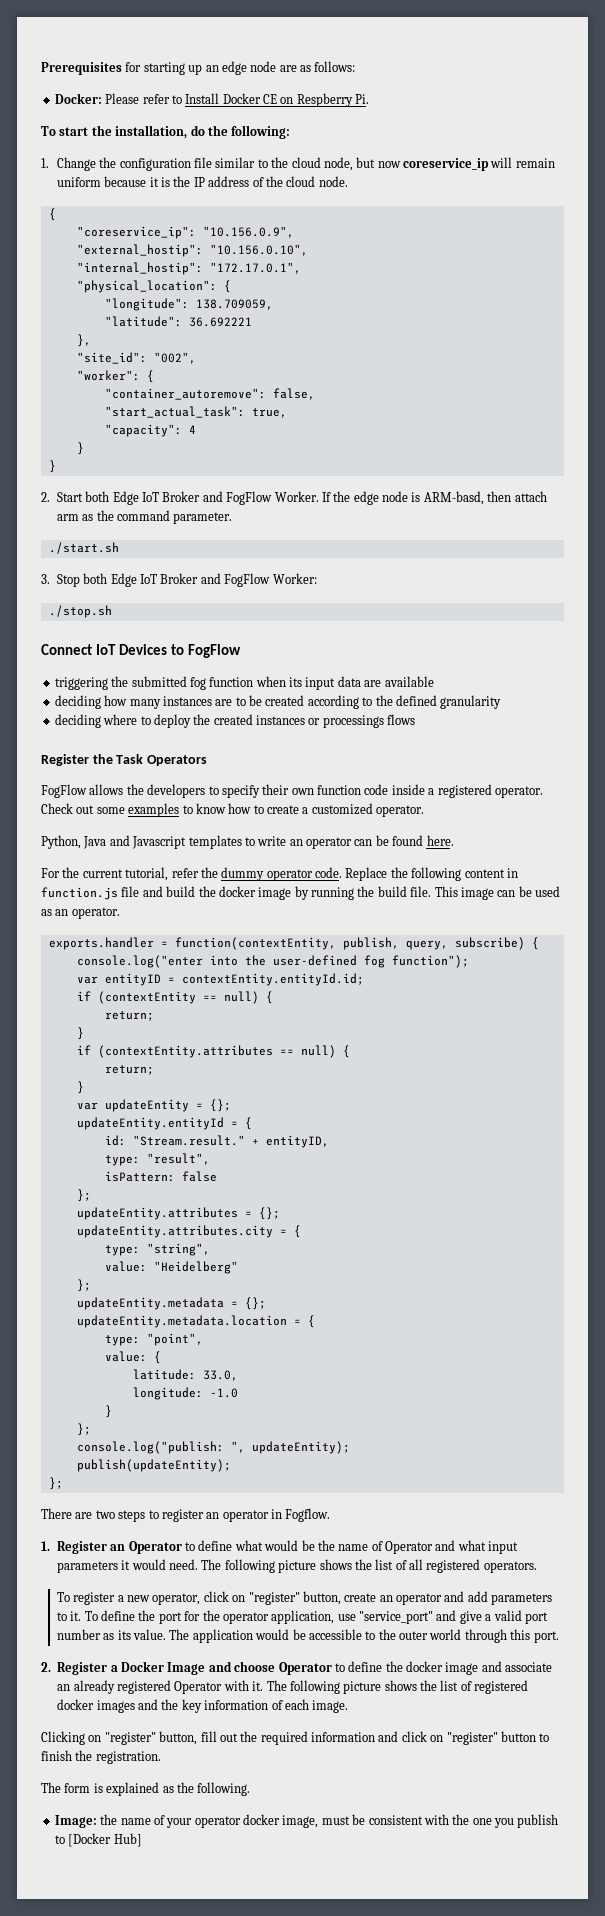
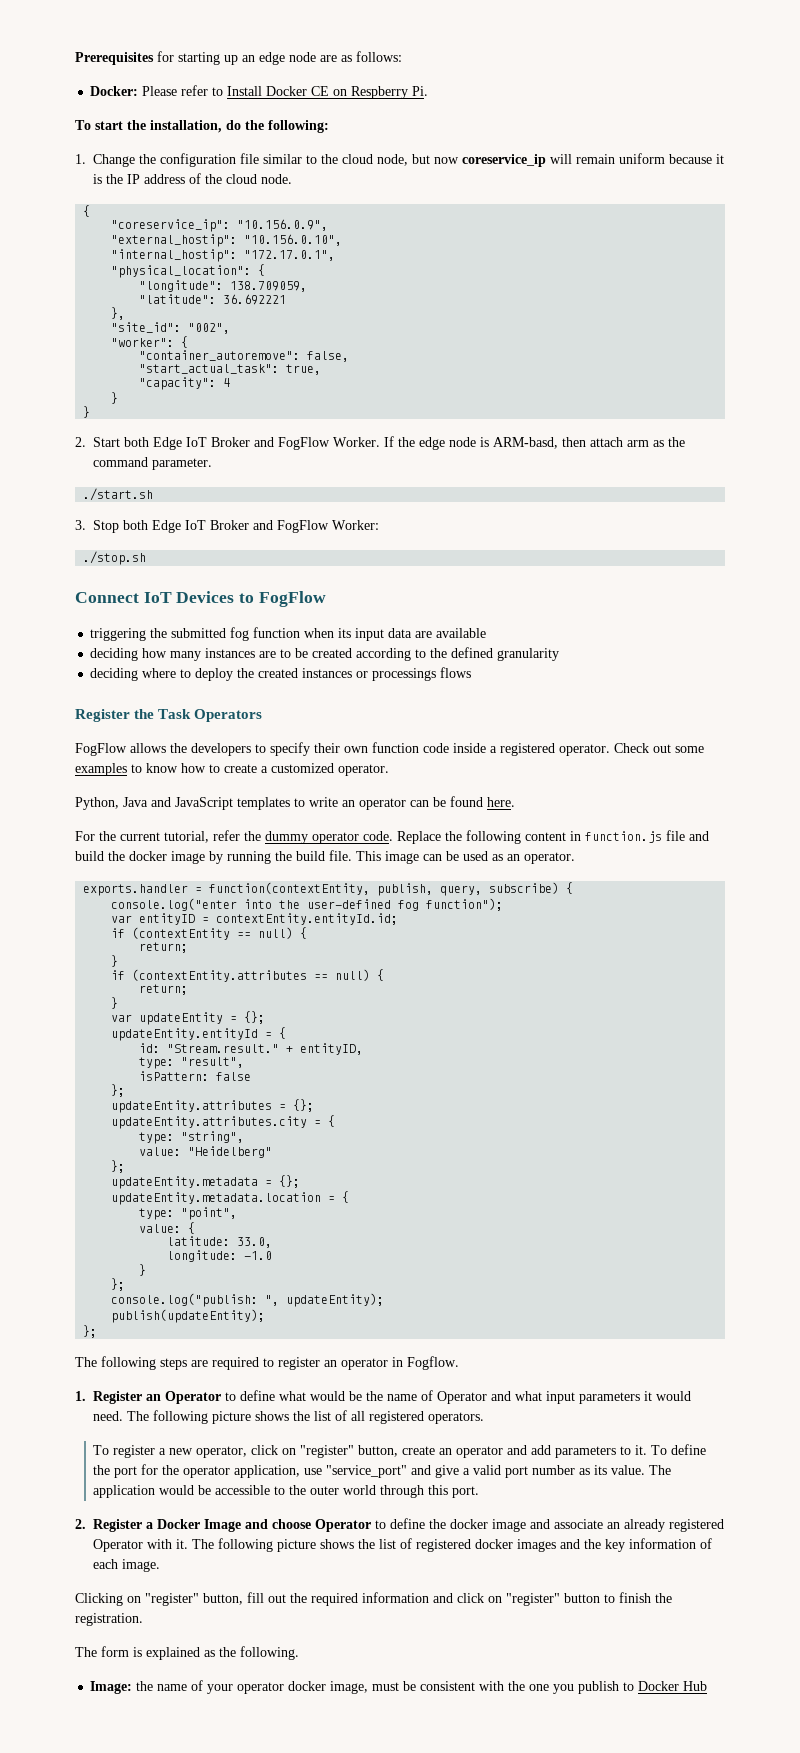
- Python, Java and Javascript templates to write an operator can be found here.
+ Python, Java and JavaScript templates to write an operator can be found here.
- There are two steps to register an operator in Fogflow.
+ The following steps are required to register an operator in Fogflow.
- Image: the name of your operator docker image, must be consistent with the one you publish to [Docker Hub]
+ Image: the name of your operator docker image, must be consistent with the one you publish to Docker Hub

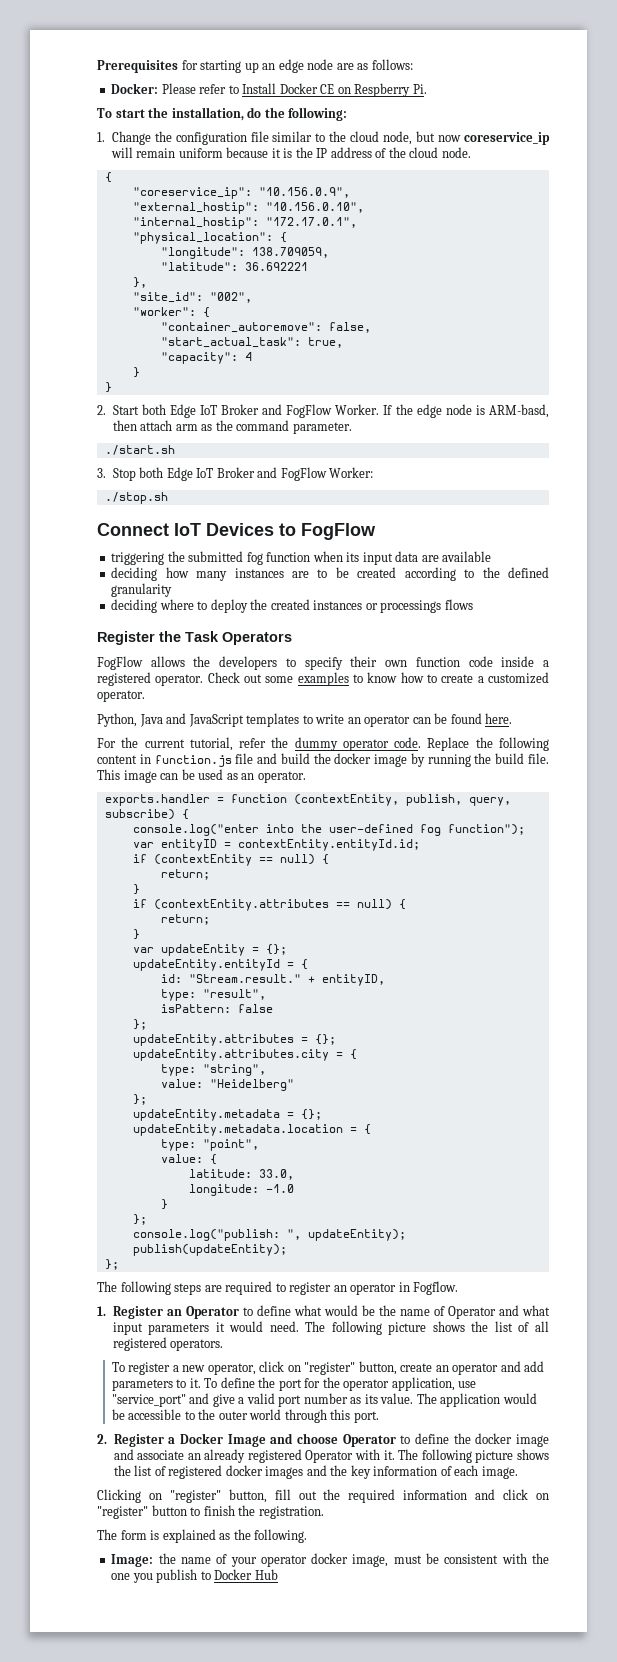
- exports.handler = function(contextEntity, publish, query, subscribe) {
+ exports.handler = function (contextEntity, publish, query, subscribe) {

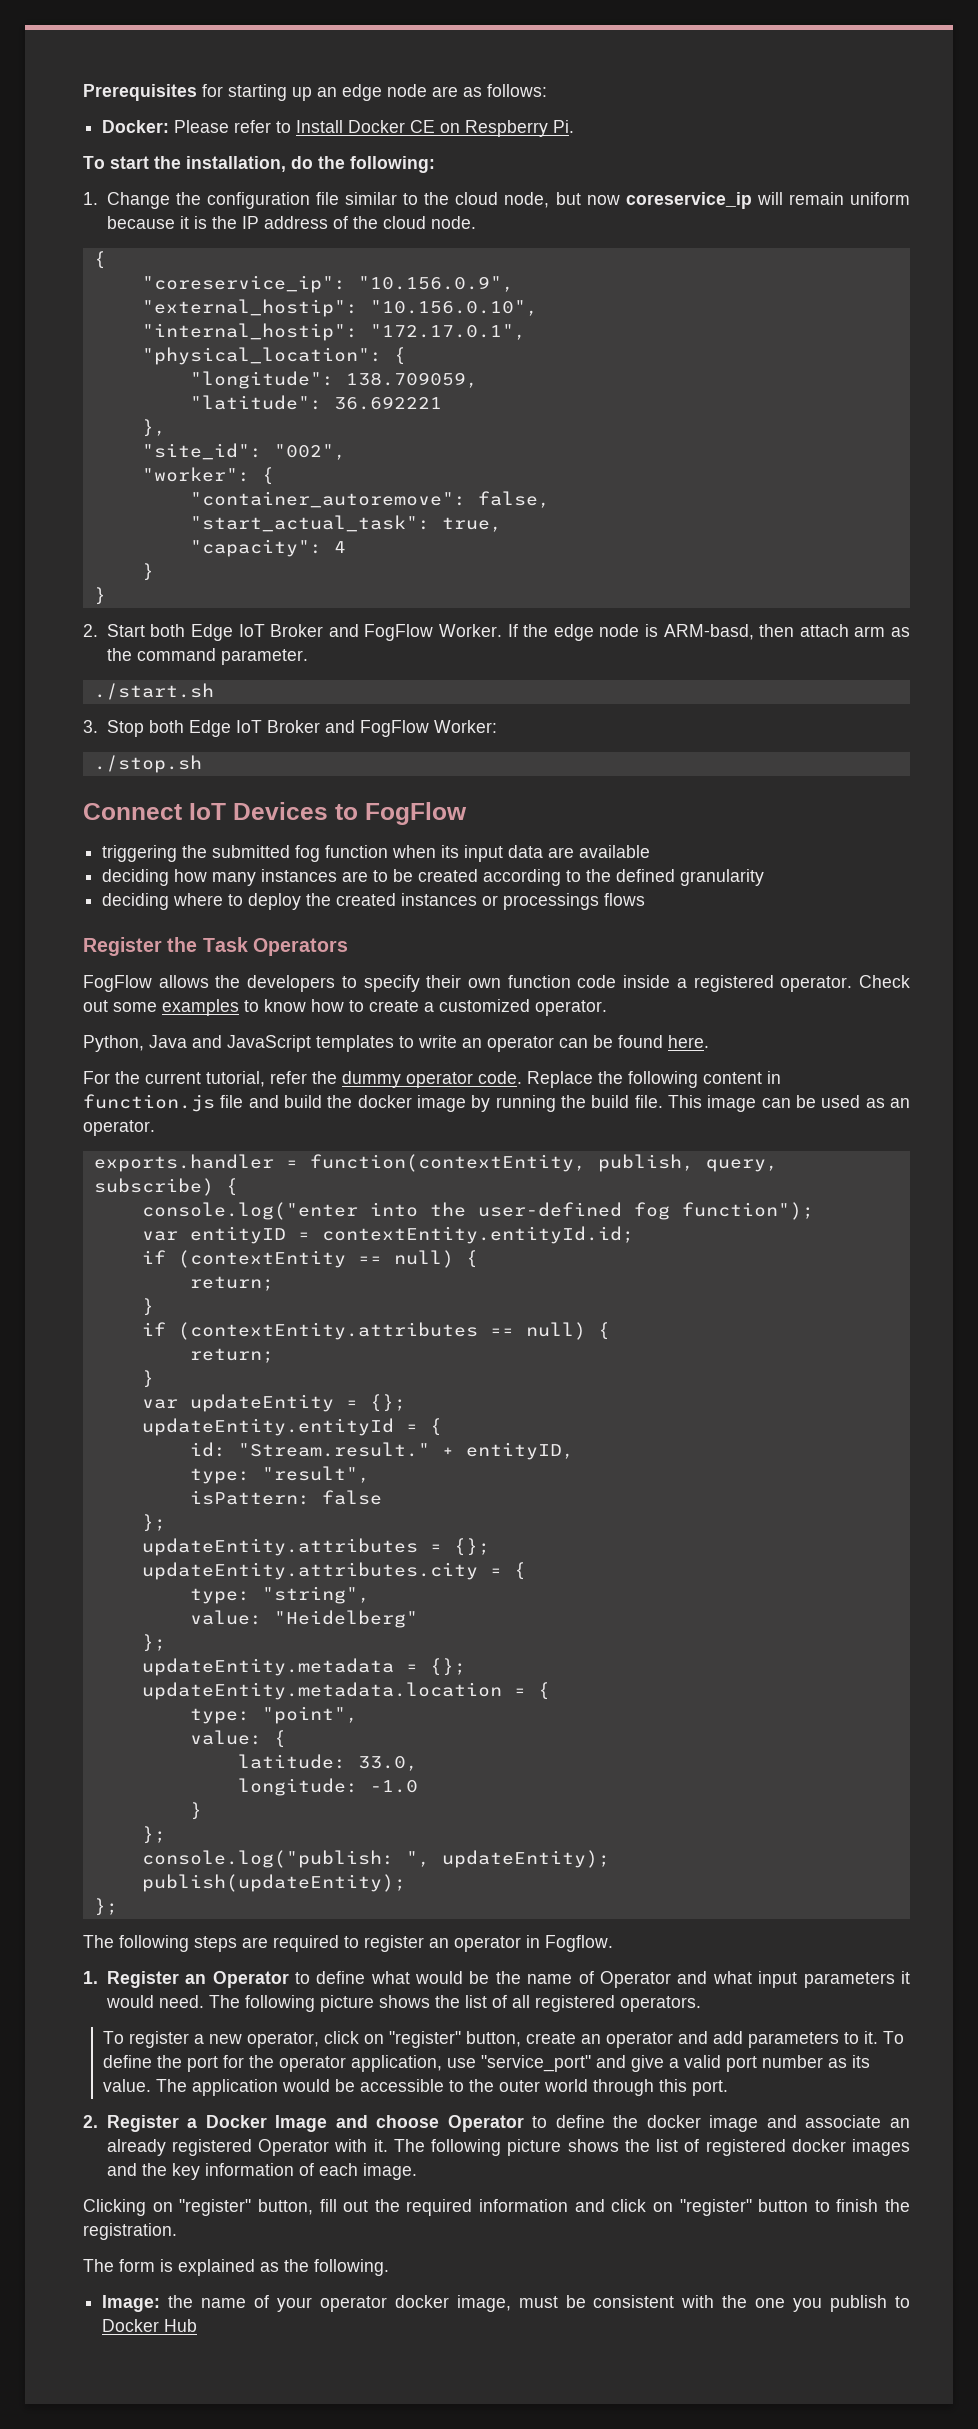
- exports.handler = function (contextEntity, publish, query, subscribe) {
+ exports.handler = function(contextEntity, publish, query, subscribe) {

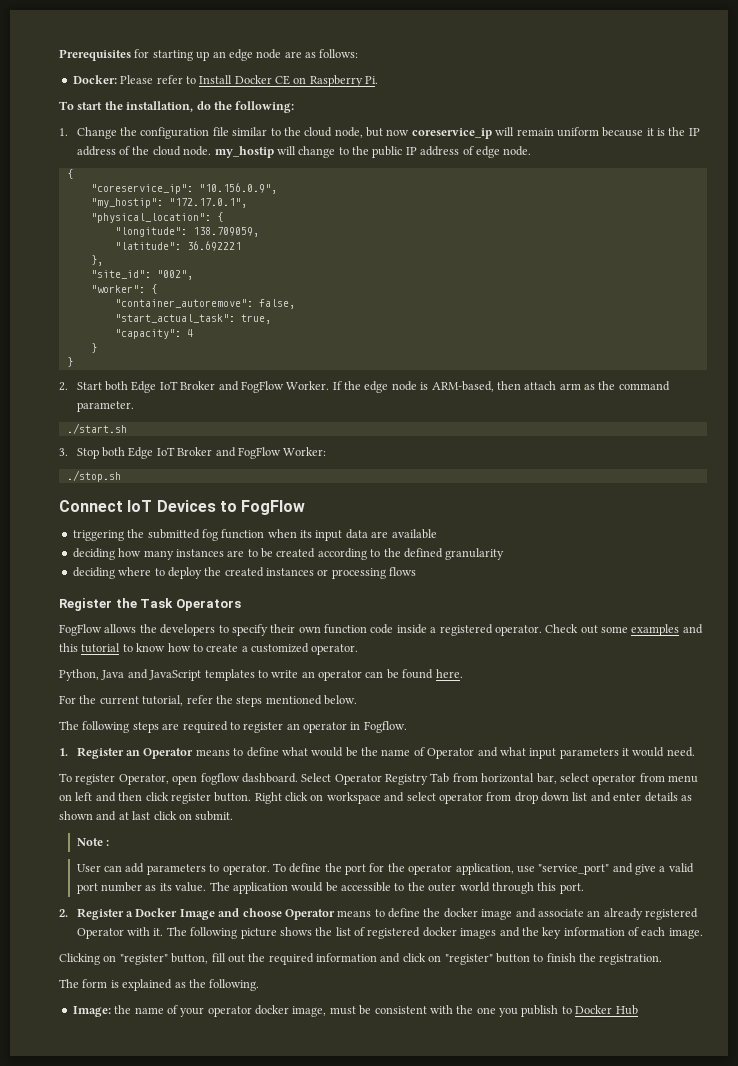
- Docker: Please refer to Install Docker CE on Respberry Pi.
+ Docker: Please refer to Install Docker CE on Raspberry Pi.
- 1. Change the configuration file similar to the cloud node, but now coreservice_ip will remain uniform because it is the IP address of the cloud node.
+ 1. Change the configuration file similar to the cloud node, but now coreservice_ip will remain uniform because it is the IP address of the cloud node. my_hostip will change to the public IP address of edge node.
- "external_hostip": "10.156.0.10",
- "internal_hostip": "172.17.0.1",
+ "my_hostip": "172.17.0.1",
- If the edge node is ARM-basd, then attach arm as the command parameter.
+ If the edge node is ARM-based, then attach arm as the command parameter.
- deciding where to deploy the created instances or processings flows
+ deciding where to deploy the created instances or processing flows
- Check out some examples to know how to create a customized operator.
+ Check out some examples and this tutorial to know how to create a customized operator.
- For the current tutorial, refer the dummy operator code. Replace the following content in function.js file and build the docker image by running the build file. This image can be used as an operator.
- exports.handler = function(contextEntity, publish, query, subscribe) {
- console.log("enter into the user-defined fog function");
- var entityID = contextEntity.entityId.id;
- if (contextEntity == null) {
- return;
- }
- if (contextEntity.attributes == null) {
- return;
- }
- var updateEntity = {};
- updateEntity.entityId = {
- id: "Stream.result." + entityID,
- type: "result",
- isPattern: false
- };
- updateEntity.attributes = {};
- updateEntity.attributes.city = {
- type: "string",
- value: "Heidelberg"
- };
- updateEntity.metadata = {};
- updateEntity.metadata.location = {
- type: "point",
- value: {
- latitude: 33.0,
- longitude: -1.0
- }
- };
- console.log("publish: ", updateEntity);
- publish(updateEntity);
- };
+ For the current tutorial, refer the steps mentioned below.
- 1. Register an Operator to define what would be the name of Operator and what input parameters it would need. The following picture shows the list of all registered operators.
- To register a new operator, click on "register" button, create an operator and add parameters to it.
+ 1. Register an Operator means to define what would be the name of Operator and what input parameters it would need.
+ To register Operator, open fogflow dashboard. Select Operator Registry Tab from horizontal bar, select operator from menu on left and then click register button. Right click on workspace and select operator from drop down list and enter details as shown and at last click on submit.
+ Note :
+ User can add parameters to operator.
- 2. Register a Docker Image and choose Operator to define the docker image and associate an already registered Operator with it.
+ 2. Register a Docker Image and choose Operator means to define the docker image and associate an already registered Operator with it.

